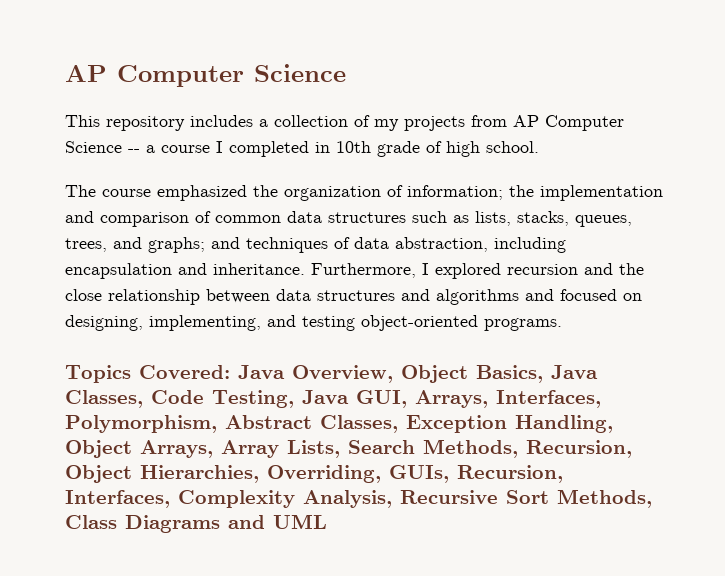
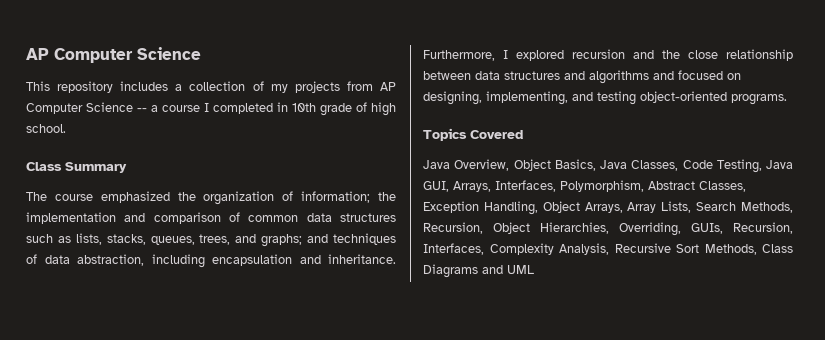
+ Class Summary
- Topics Covered: Java Overview, Object Basics, Java Classes, Code Testing, Java GUI, Arrays, Interfaces, Polymorphism, Abstract Classes, Exception Handling, Object Arrays, Array Lists, Search Methods, Recursion, Object Hierarchies, Overriding, GUIs, Recursion, Interfaces, Complexity Analysis, Recursive Sort Methods, Class Diagrams and UML
+ Topics Covered
+ Java Overview, Object Basics, Java Classes, Code Testing, Java GUI, Arrays, Interfaces, Polymorphism, Abstract Classes, Exception Handling, Object Arrays, Array Lists, Search Methods, Recursion, Object Hierarchies, Overriding, GUIs, Recursion, Interfaces, Complexity Analysis, Recursive Sort Methods, Class Diagrams and UML

